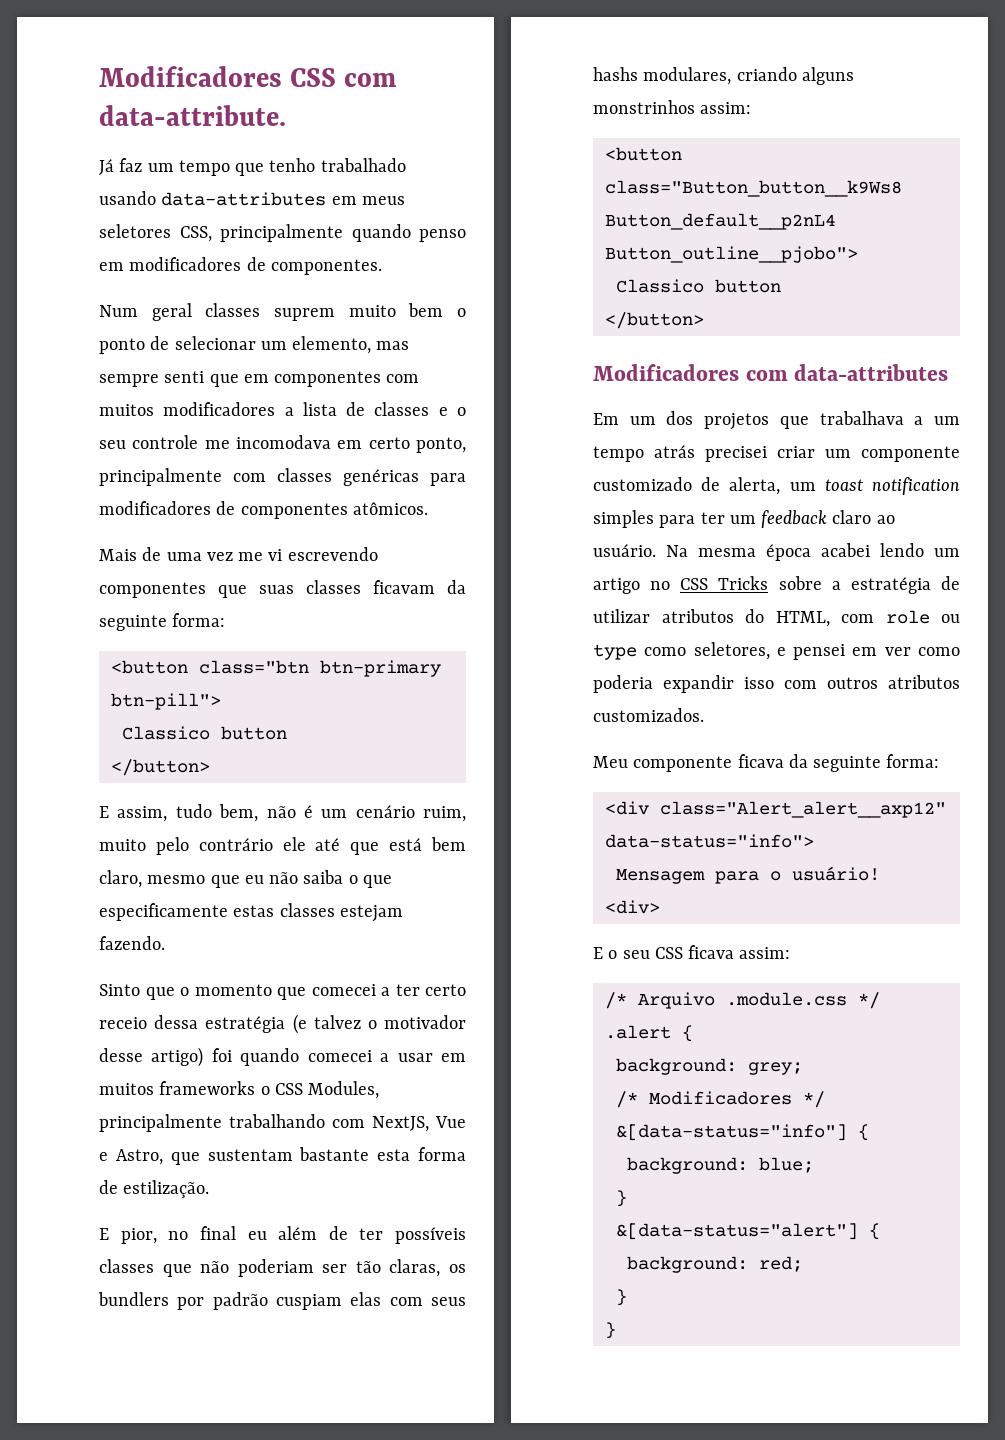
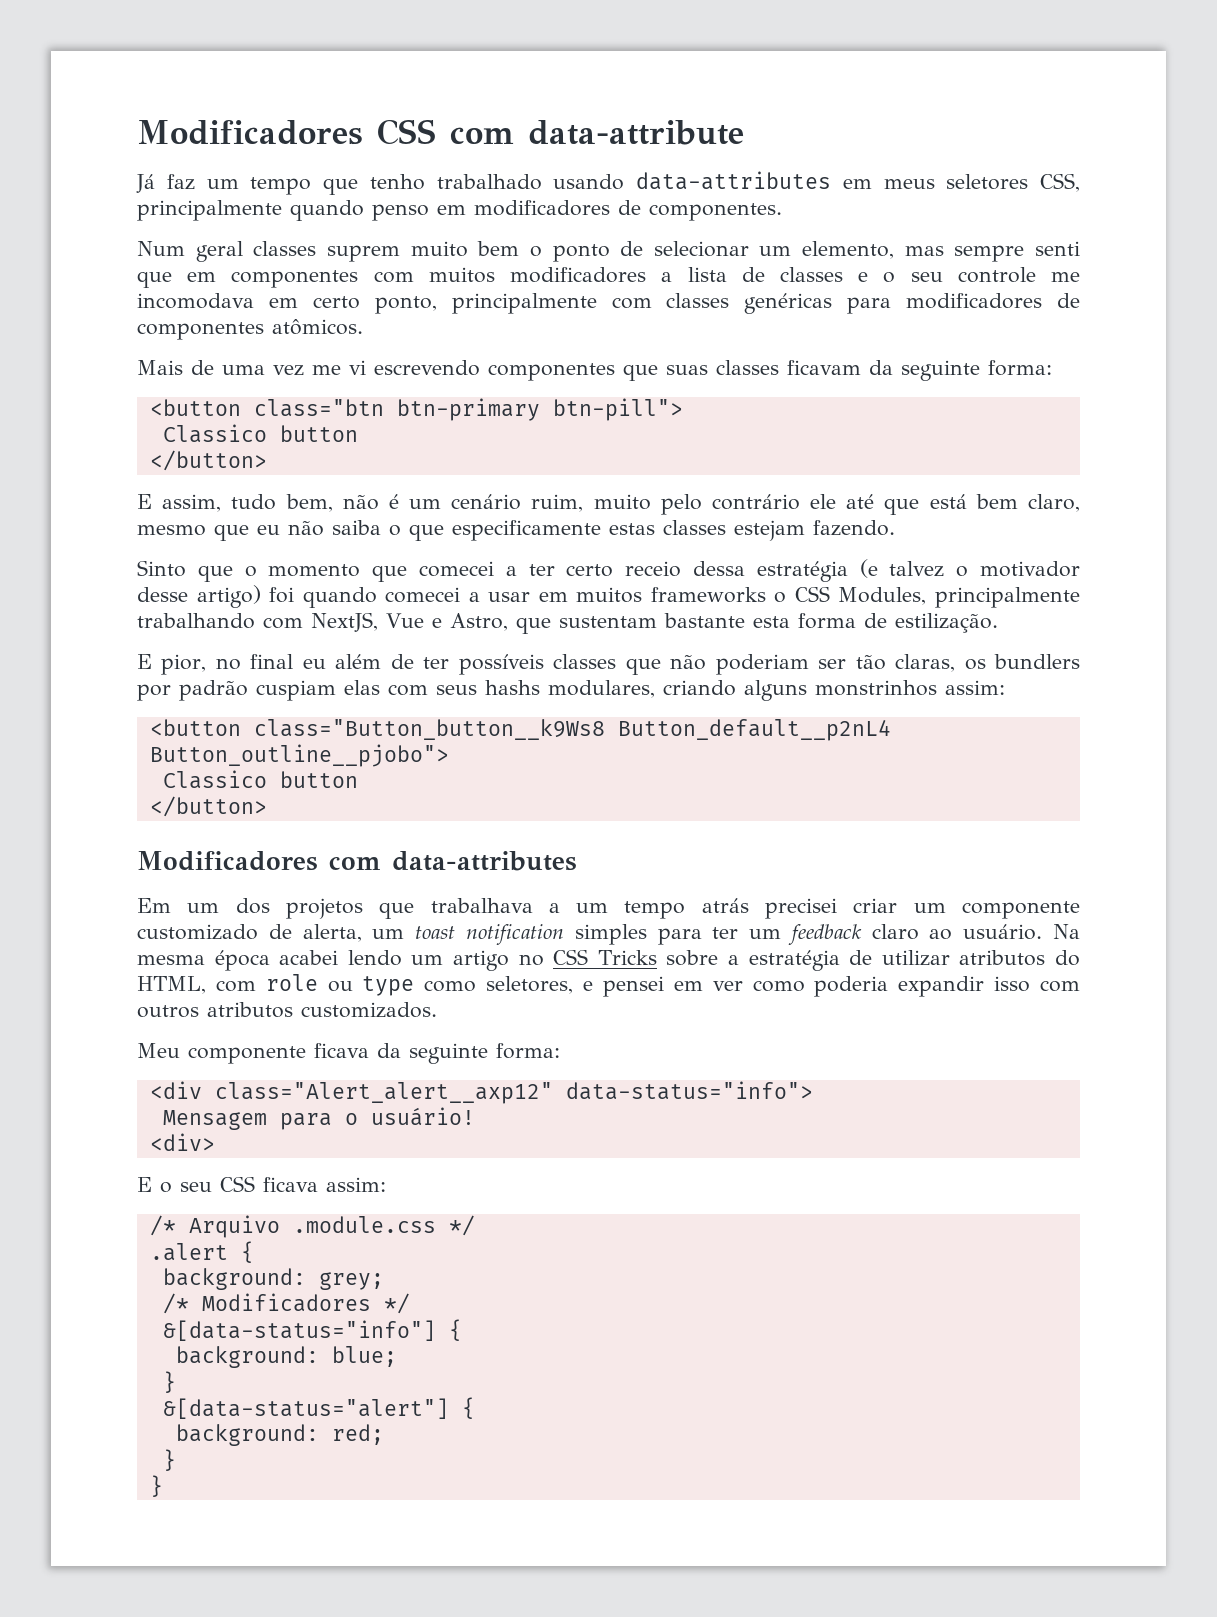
- Modificadores CSS com data-attribute.
+ Modificadores CSS com data-attribute

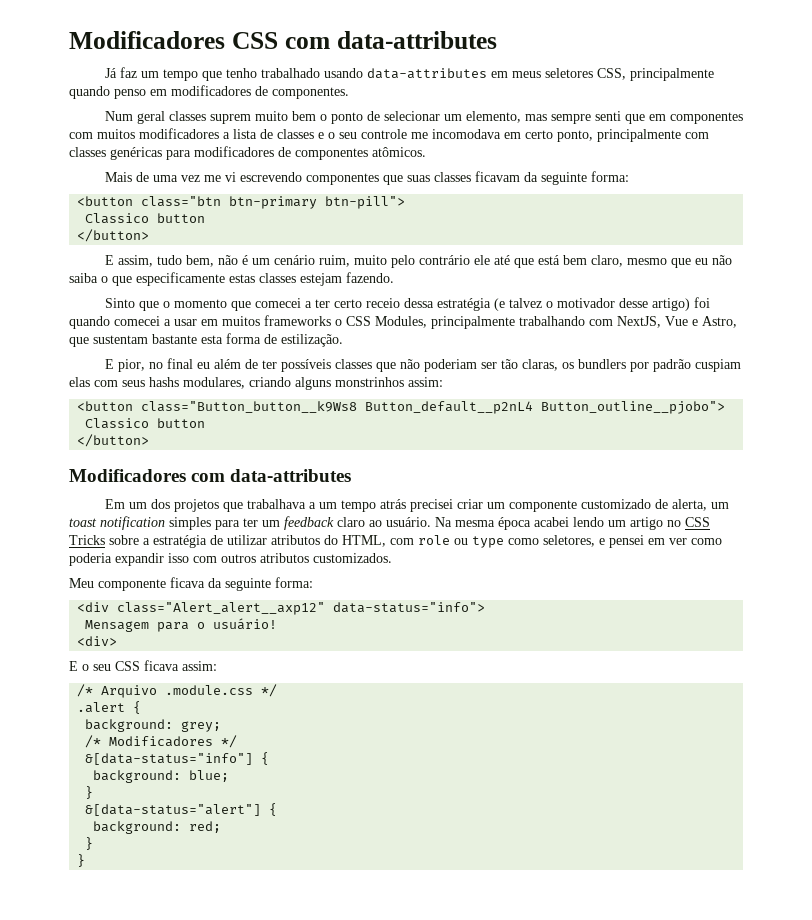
- Modificadores CSS com data-attribute
+ Modificadores CSS com data-attributes

